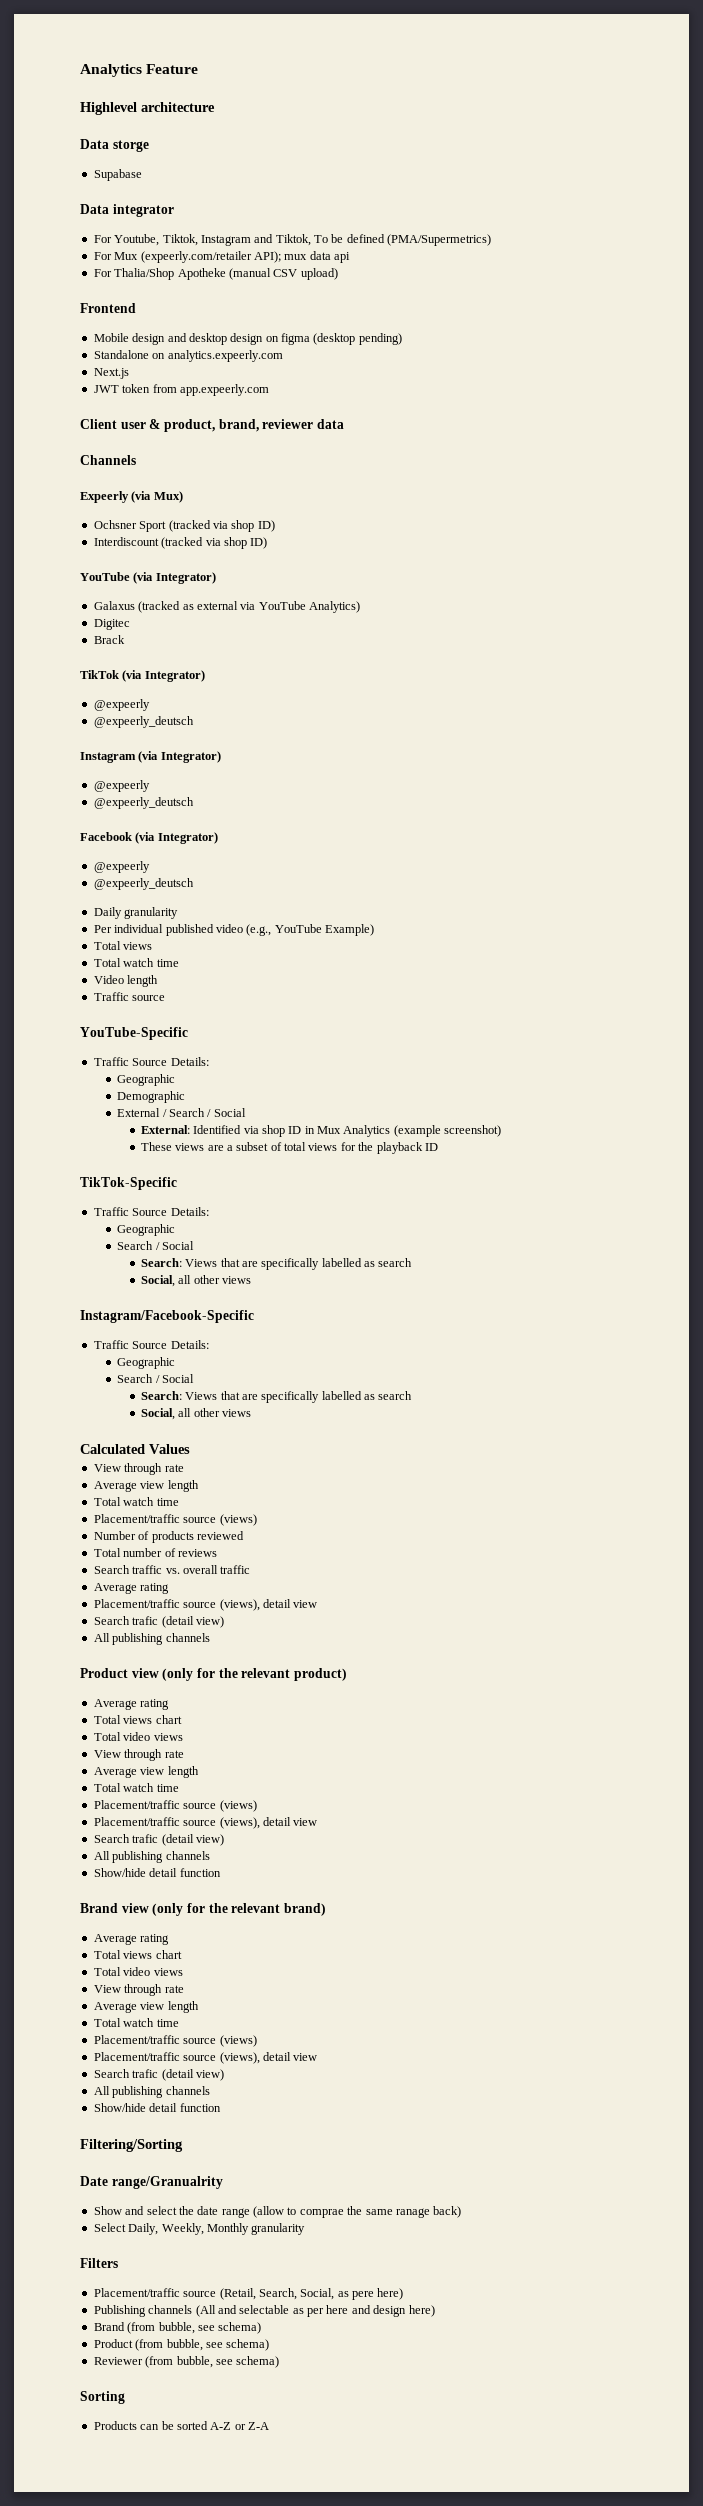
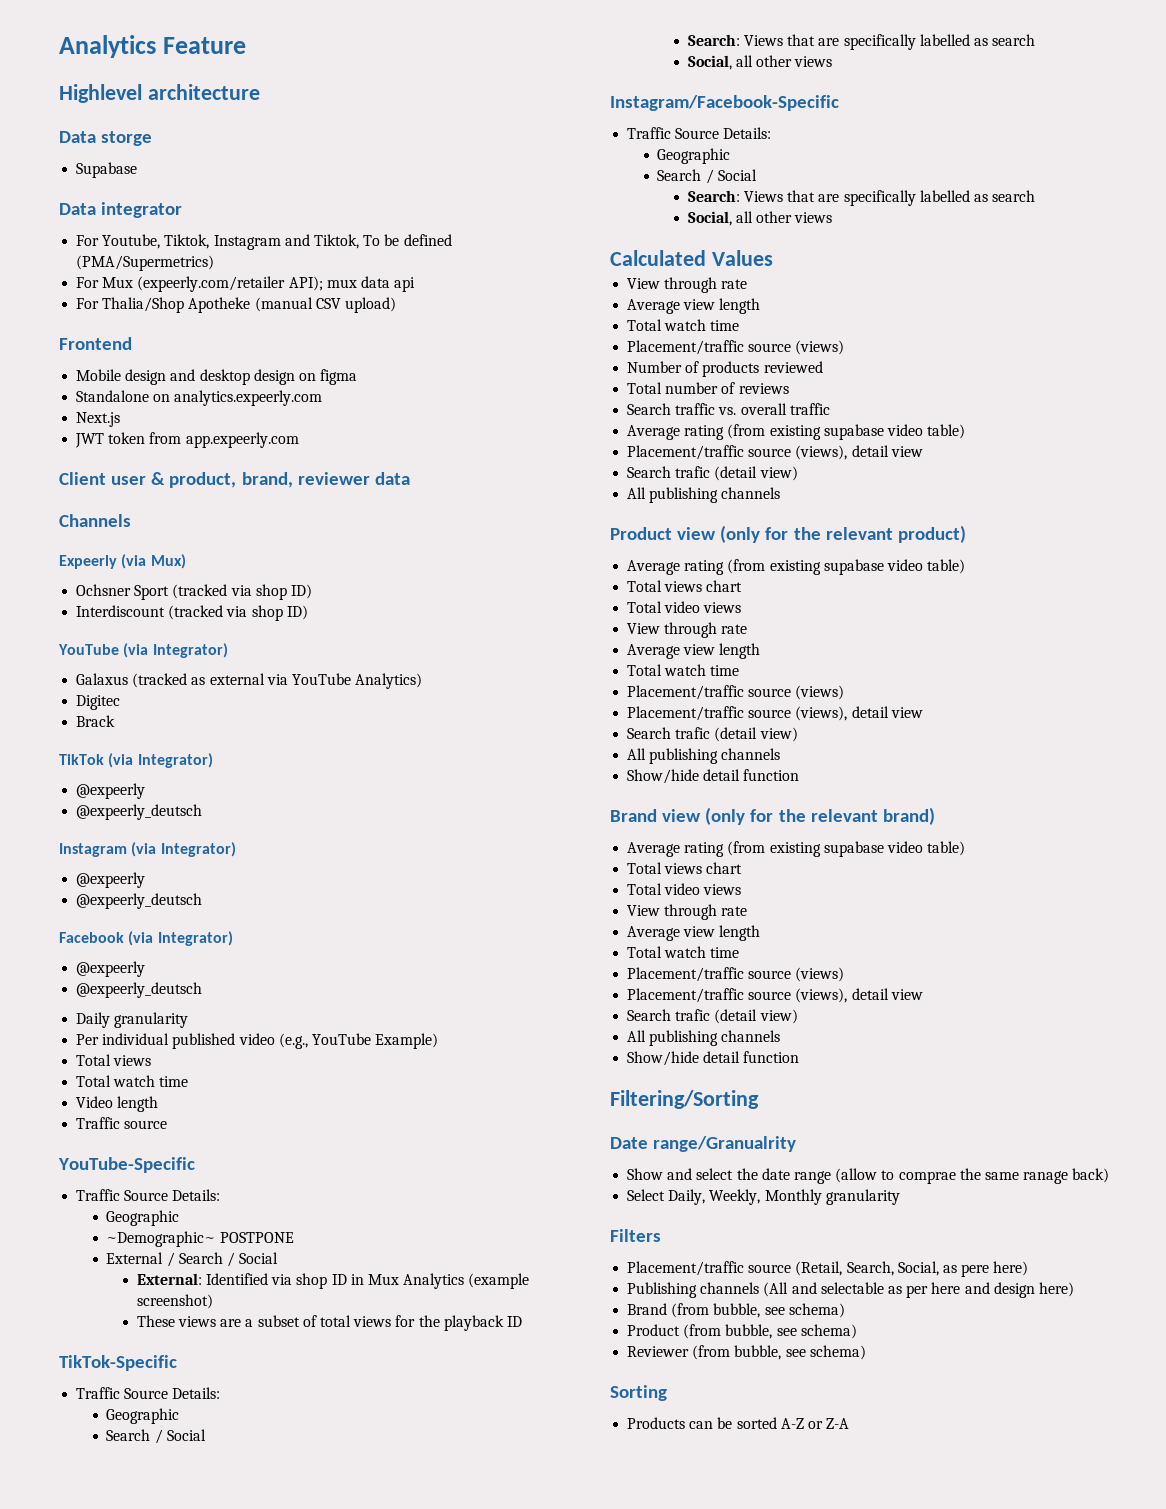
- Mobile design and desktop design on figma (desktop pending)
+ Mobile design and desktop design on figma
- Demographic
+ ~Demographic~ POSTPONE
  Search traffic vs. overall traffic
- Average rating
+ Average rating (from existing supabase video table)
  Product view (only for the relevant product)
- Average rating
+ Average rating (from existing supabase video table)
  Brand view (only for the relevant brand)
- Average rating
+ Average rating (from existing supabase video table)

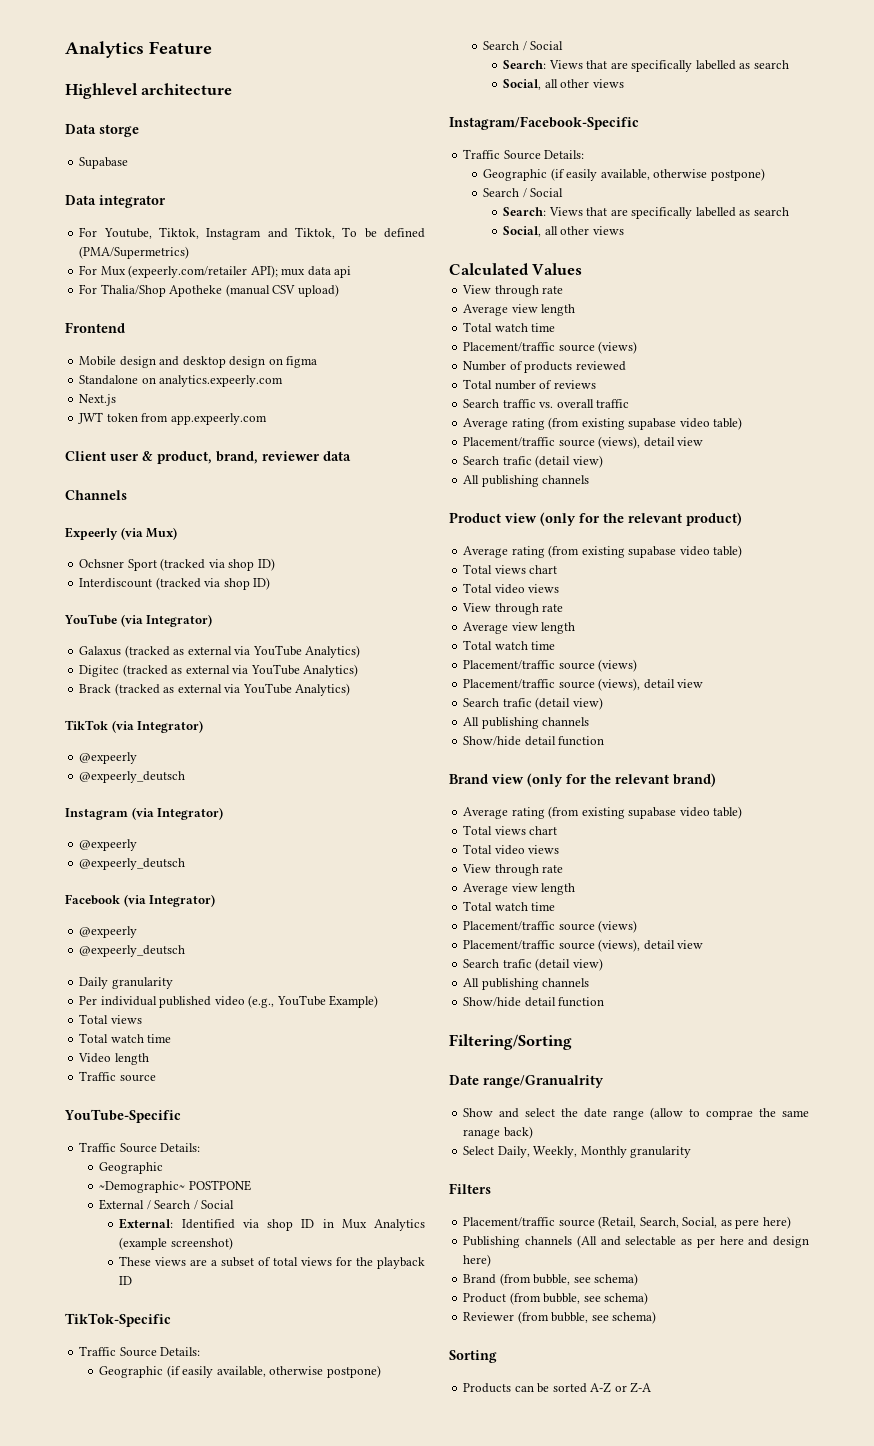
- Digitec
- Brack
+ Digitec (tracked as external via YouTube Analytics)
+ Brack (tracked as external via YouTube Analytics)
  TikTok-Specific
  Traffic Source Details:
- Geographic
+ Geographic (if easily available, otherwise postpone)
  Instagram/Facebook-Specific
  Traffic Source Details:
- Geographic
+ Geographic (if easily available, otherwise postpone)

